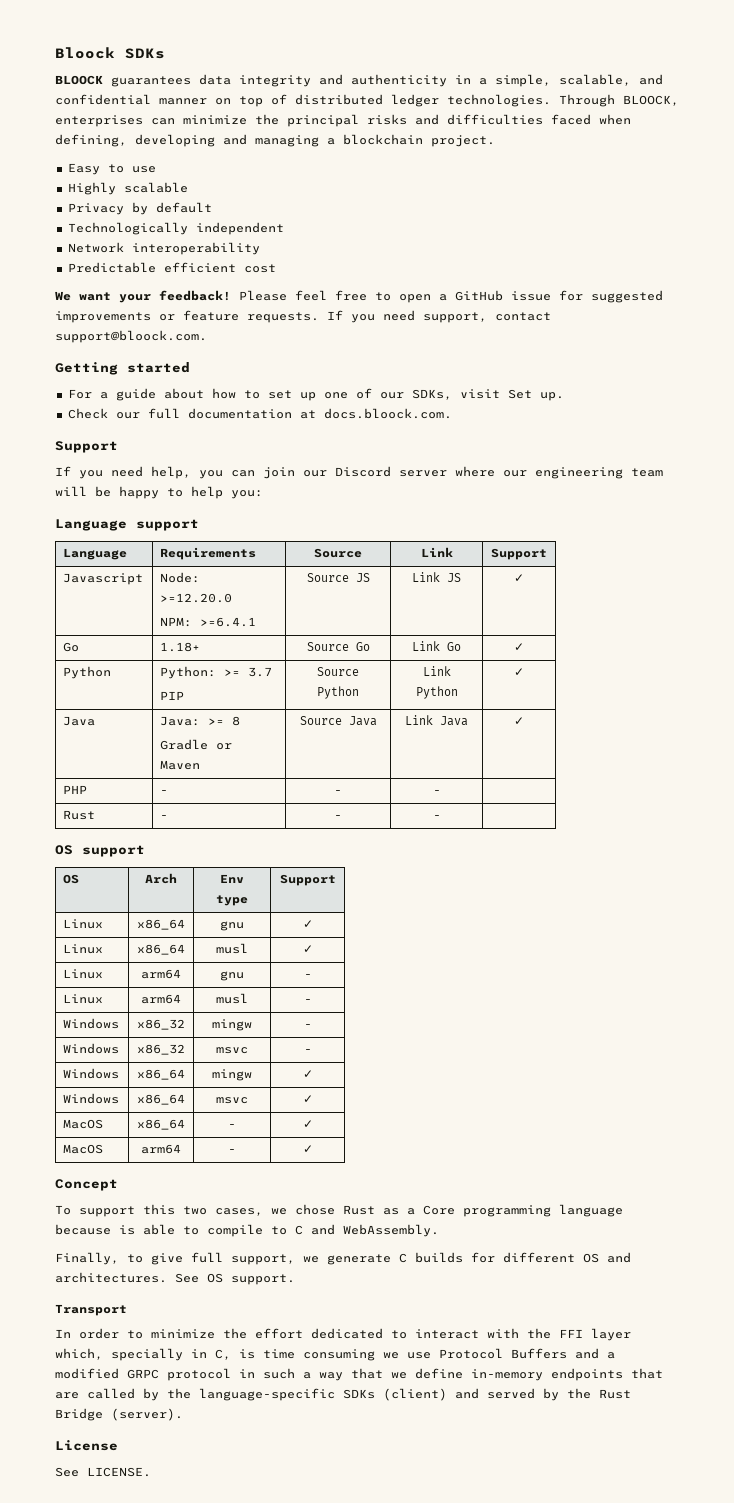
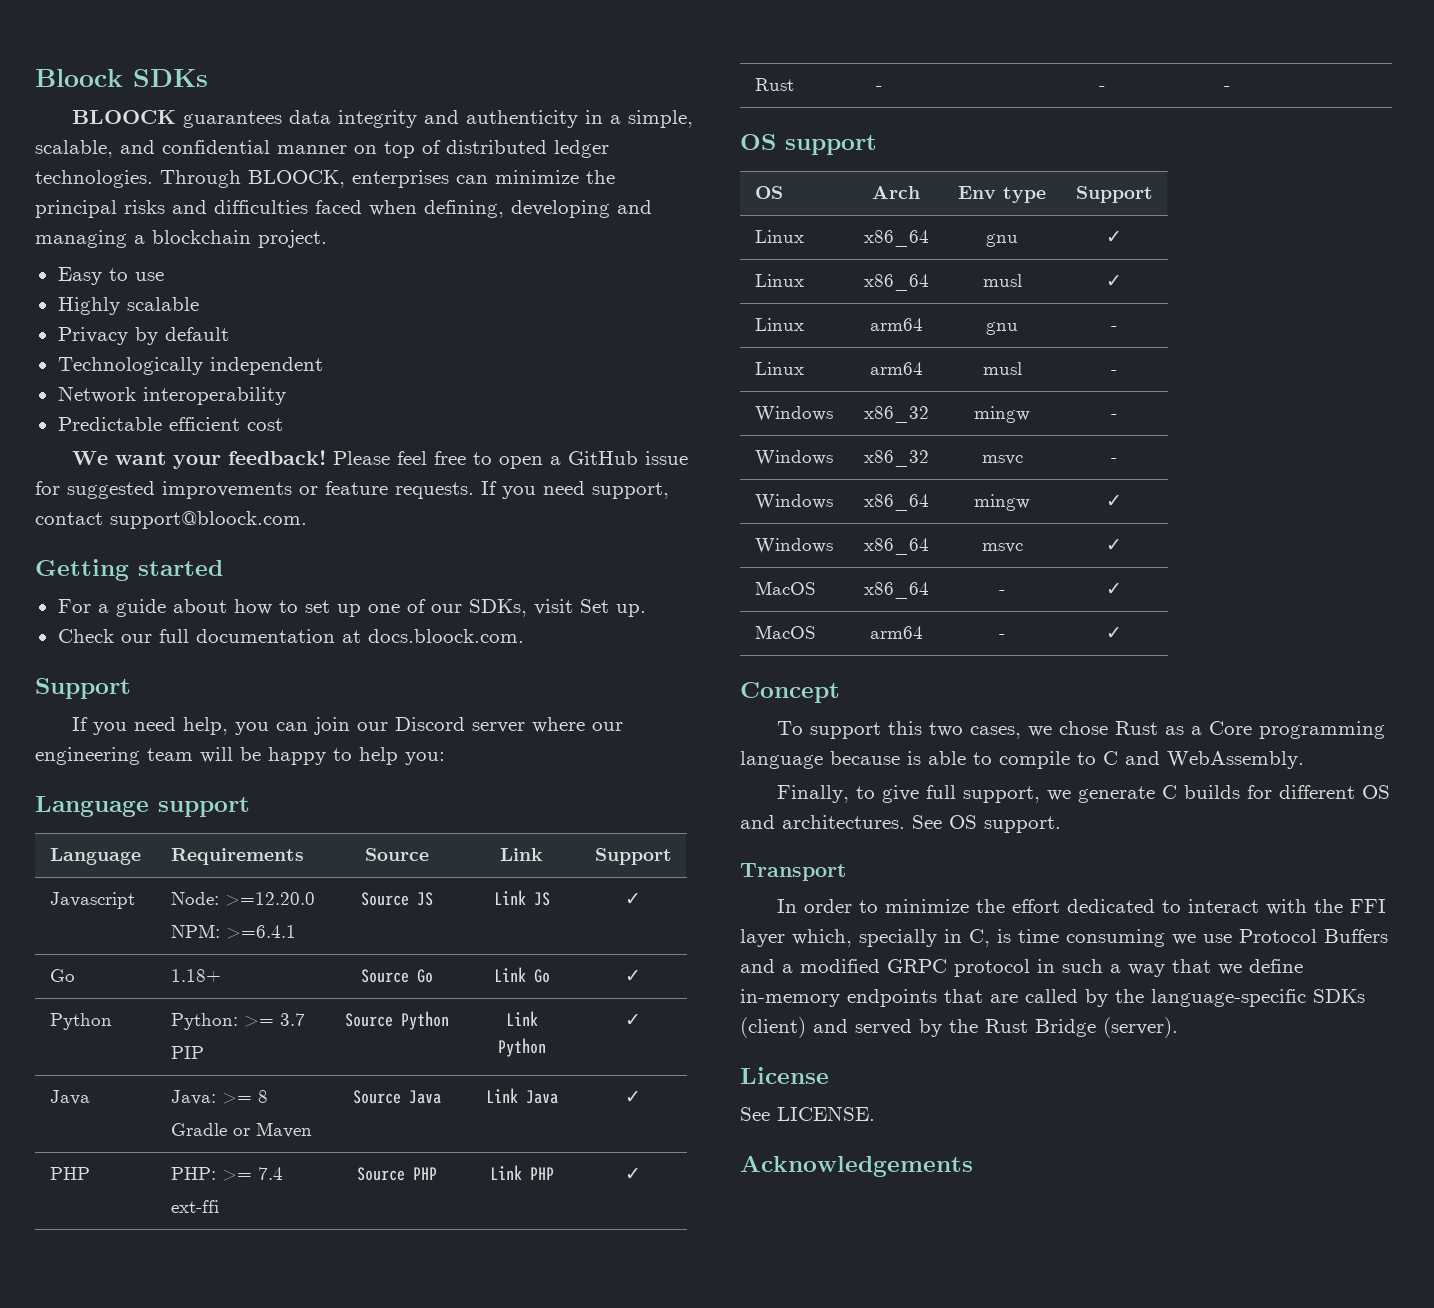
- PHP | - | - | - |
+ PHP | PHP: >= 7.4
+ ext-ffi | Source PHP | Link PHP | ✓
+ Acknowledgements

